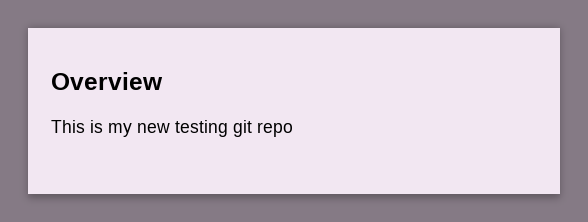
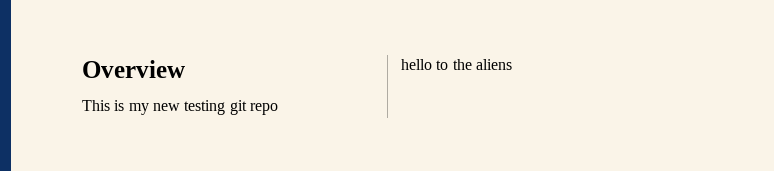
+ hello to the aliens

